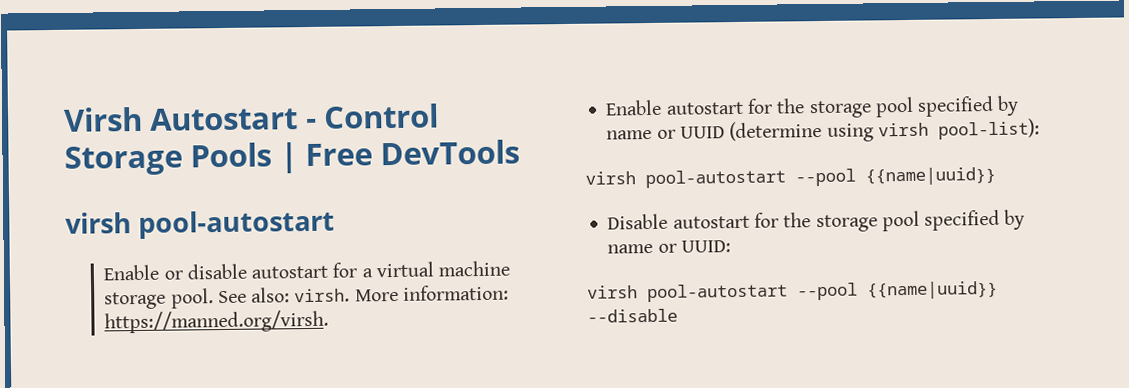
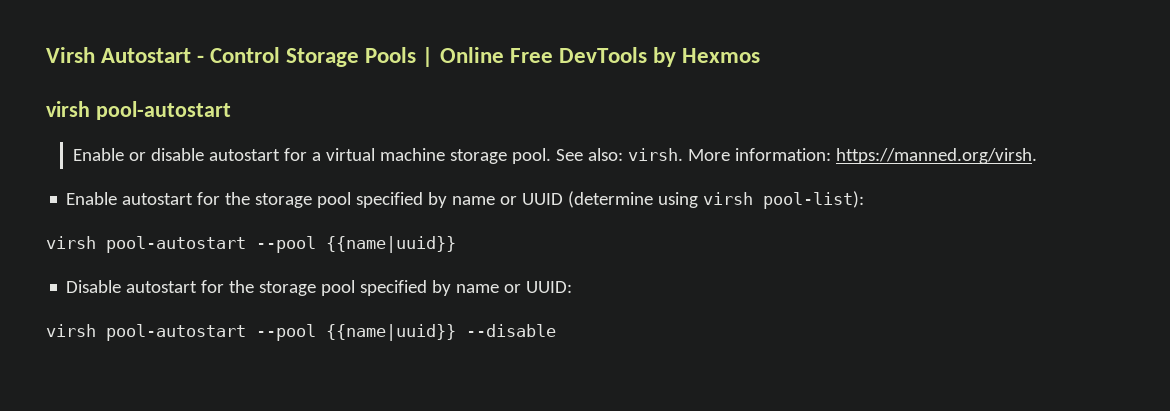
- Virsh Autostart - Control Storage Pools | Free DevTools
+ Virsh Autostart - Control Storage Pools | Online Free DevTools by Hexmos

